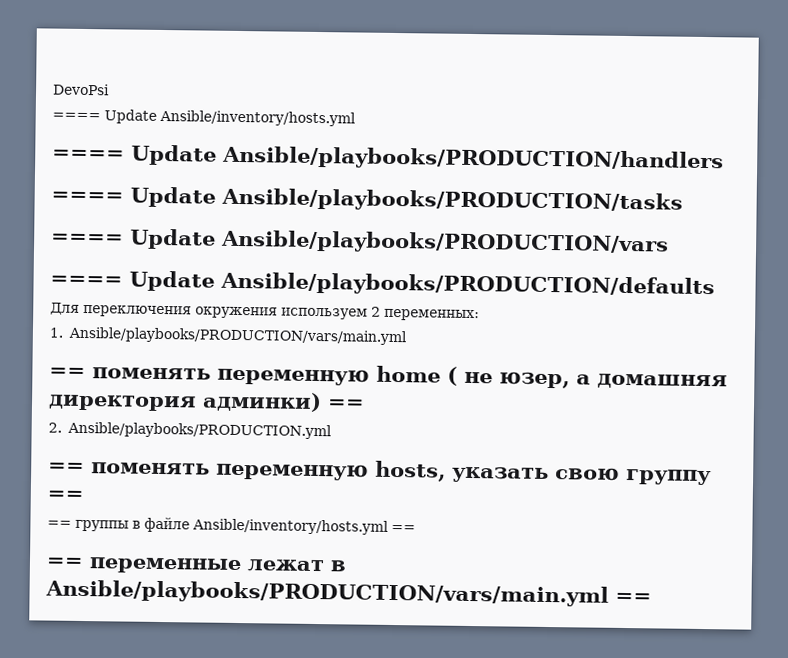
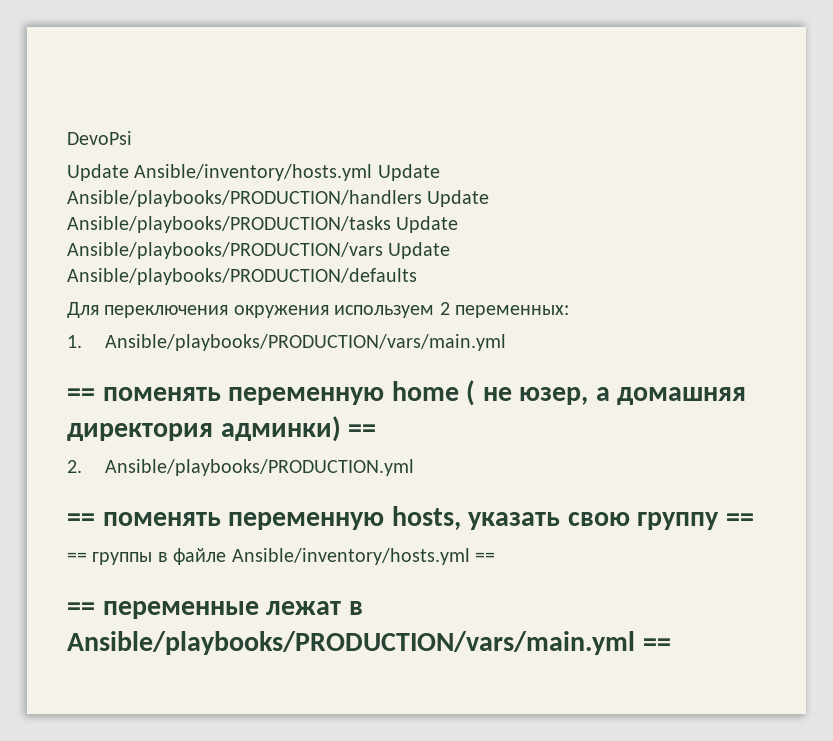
- ==== Update Ansible/inventory/hosts.yml
- ==== Update Ansible/playbooks/PRODUCTION/handlers
- ==== Update Ansible/playbooks/PRODUCTION/tasks
- ==== Update Ansible/playbooks/PRODUCTION/vars
- ==== Update Ansible/playbooks/PRODUCTION/defaults
+ Update Ansible/inventory/hosts.yml Update Ansible/playbooks/PRODUCTION/handlers Update Ansible/playbooks/PRODUCTION/tasks Update Ansible/playbooks/PRODUCTION/vars Update Ansible/playbooks/PRODUCTION/defaults

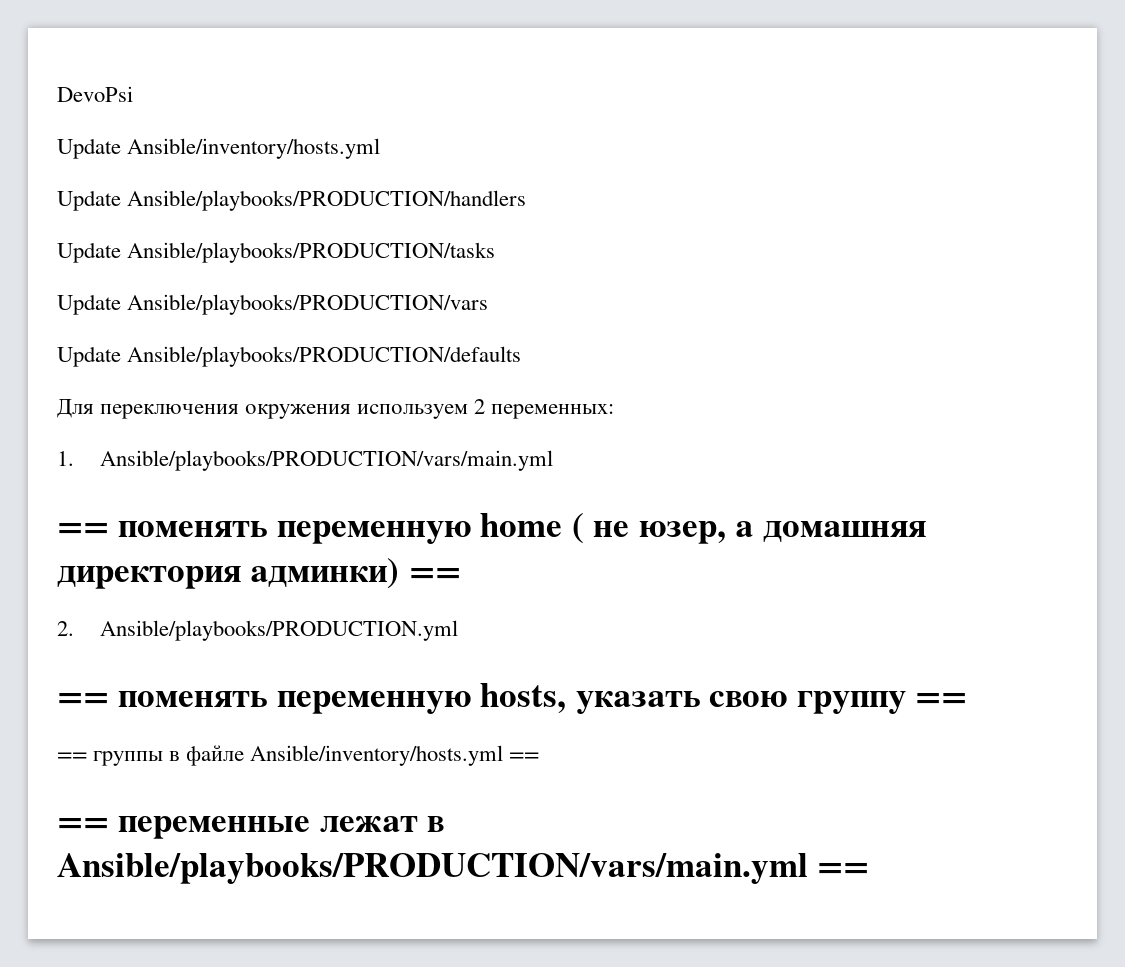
- Update Ansible/inventory/hosts.yml Update Ansible/playbooks/PRODUCTION/handlers Update Ansible/playbooks/PRODUCTION/tasks Update Ansible/playbooks/PRODUCTION/vars Update Ansible/playbooks/PRODUCTION/defaults
+ Update Ansible/inventory/hosts.yml
+ Update Ansible/playbooks/PRODUCTION/handlers
+ Update Ansible/playbooks/PRODUCTION/tasks
+ Update Ansible/playbooks/PRODUCTION/vars
+ Update Ansible/playbooks/PRODUCTION/defaults

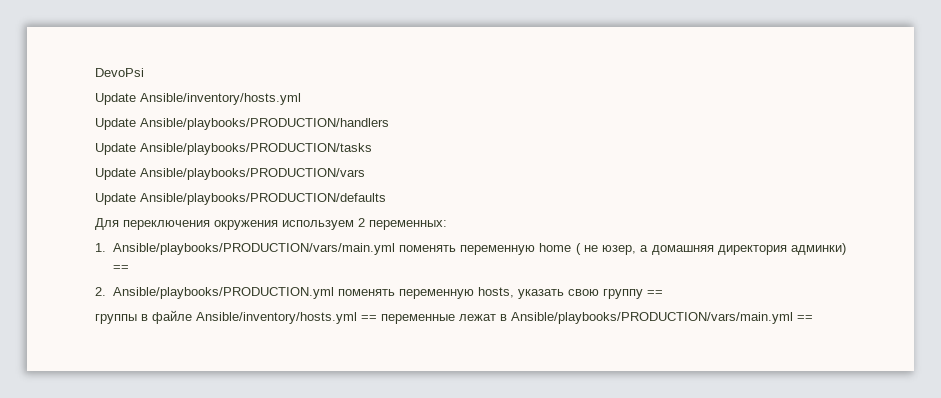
- 1. Ansible/playbooks/PRODUCTION/vars/main.yml
- == поменять переменную home ( не юзер, а домашняя директория админки) ==
+ 1. Ansible/playbooks/PRODUCTION/vars/main.yml поменять переменную home ( не юзер, а домашняя директория админки) ==
- 2. Ansible/playbooks/PRODUCTION.yml
- == поменять переменную hosts, указать свою группу ==
+ 2. Ansible/playbooks/PRODUCTION.yml поменять переменную hosts, указать свою группу ==
- == группы в файле Ansible/inventory/hosts.yml ==
- == переменные лежат в Ansible/playbooks/PRODUCTION/vars/main.yml ==
+ группы в файле Ansible/inventory/hosts.yml == переменные лежат в Ansible/playbooks/PRODUCTION/vars/main.yml ==

